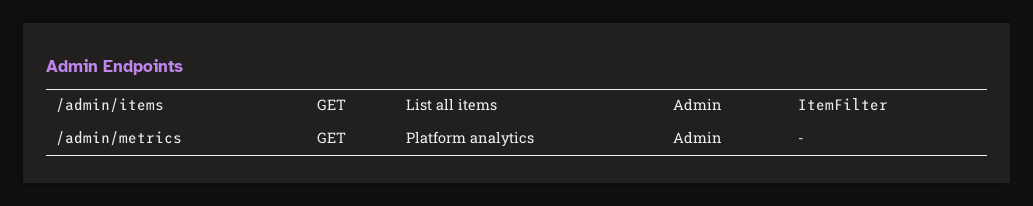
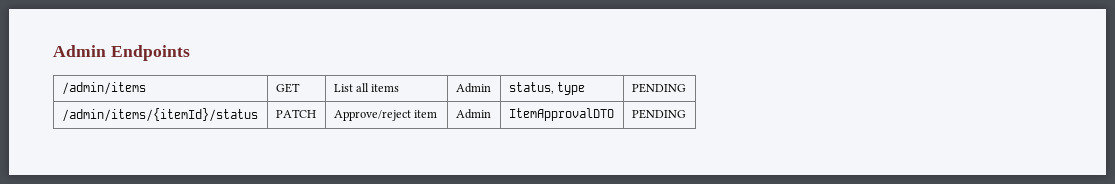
- /admin/items | GET | List all items | Admin | ItemFilter
- /admin/metrics | GET | Platform analytics | Admin | -
+ /admin/items | GET | List all items | Admin | status, type | PENDING
+ /admin/items/{itemId}/status | PATCH | Approve/reject item | Admin | ItemApprovalDTO | PENDING

